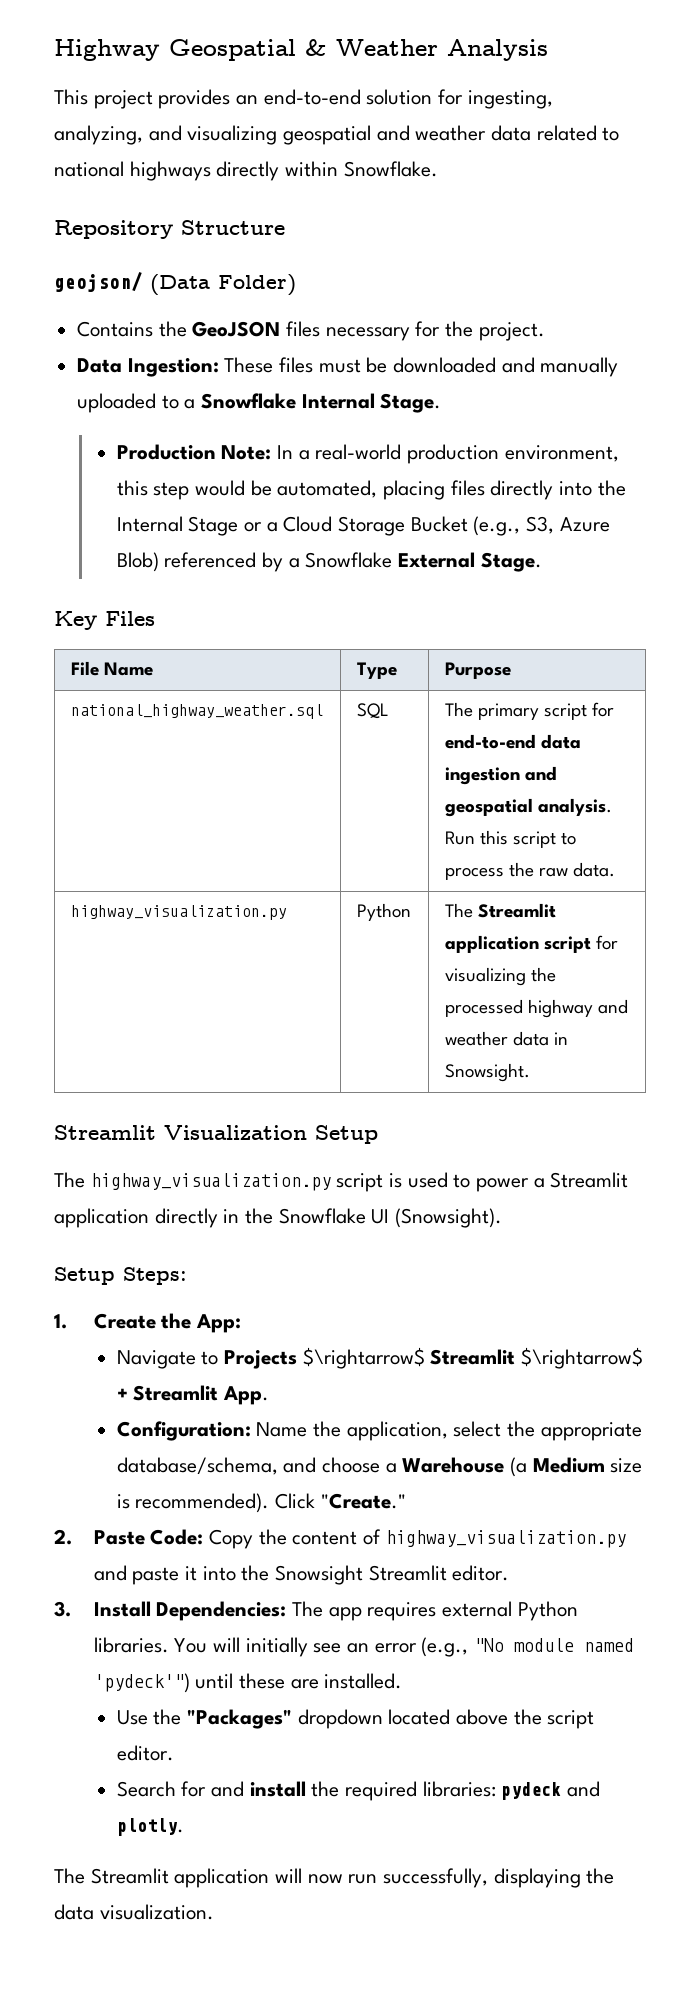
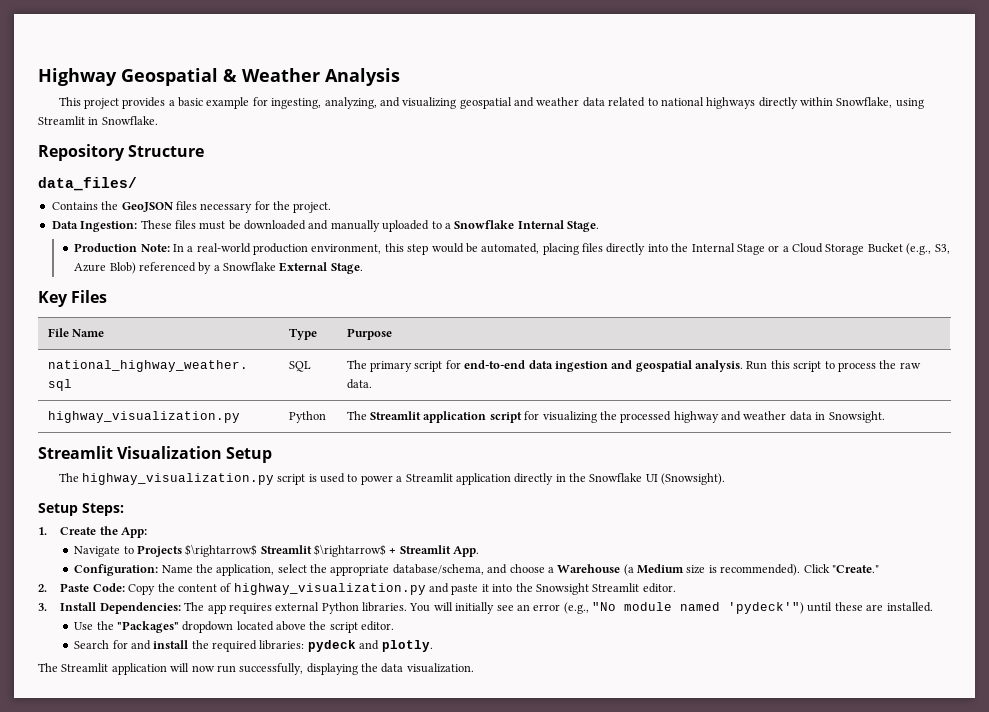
- This project provides an end-to-end solution for ingesting, analyzing, and visualizing geospatial and weather data related to national highways directly within Snowflake.
+ This project provides a basic example for ingesting, analyzing, and visualizing geospatial and weather data related to national highways directly within Snowflake, using Streamlit in Snowflake.
- geojson/ (Data Folder)
+ data_files/

